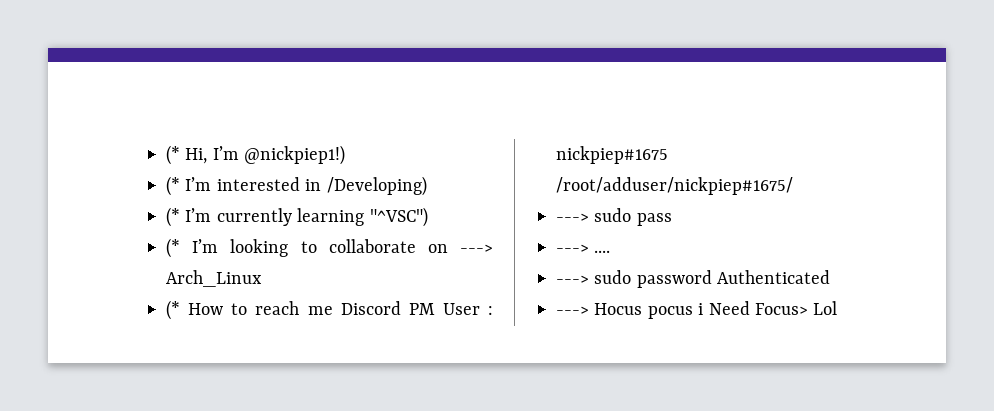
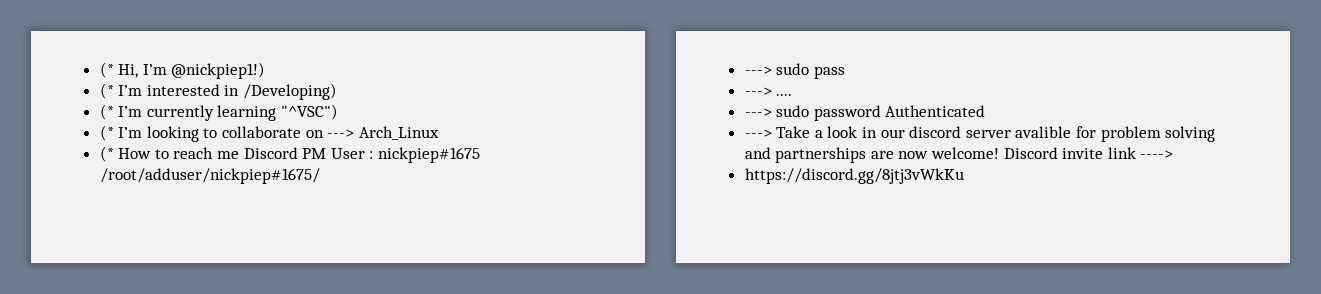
- ---> Hocus pocus i Need Focus> Lol
+ ---> Take a look in our discord server avalible for problem solving and partnerships are now welcome! Discord invite link ---->
+ https://discord.gg/8jtj3vWkKu

